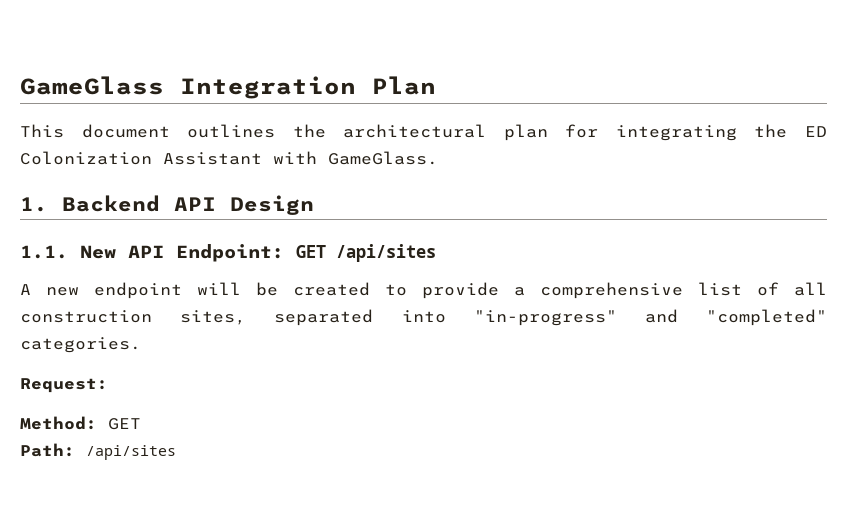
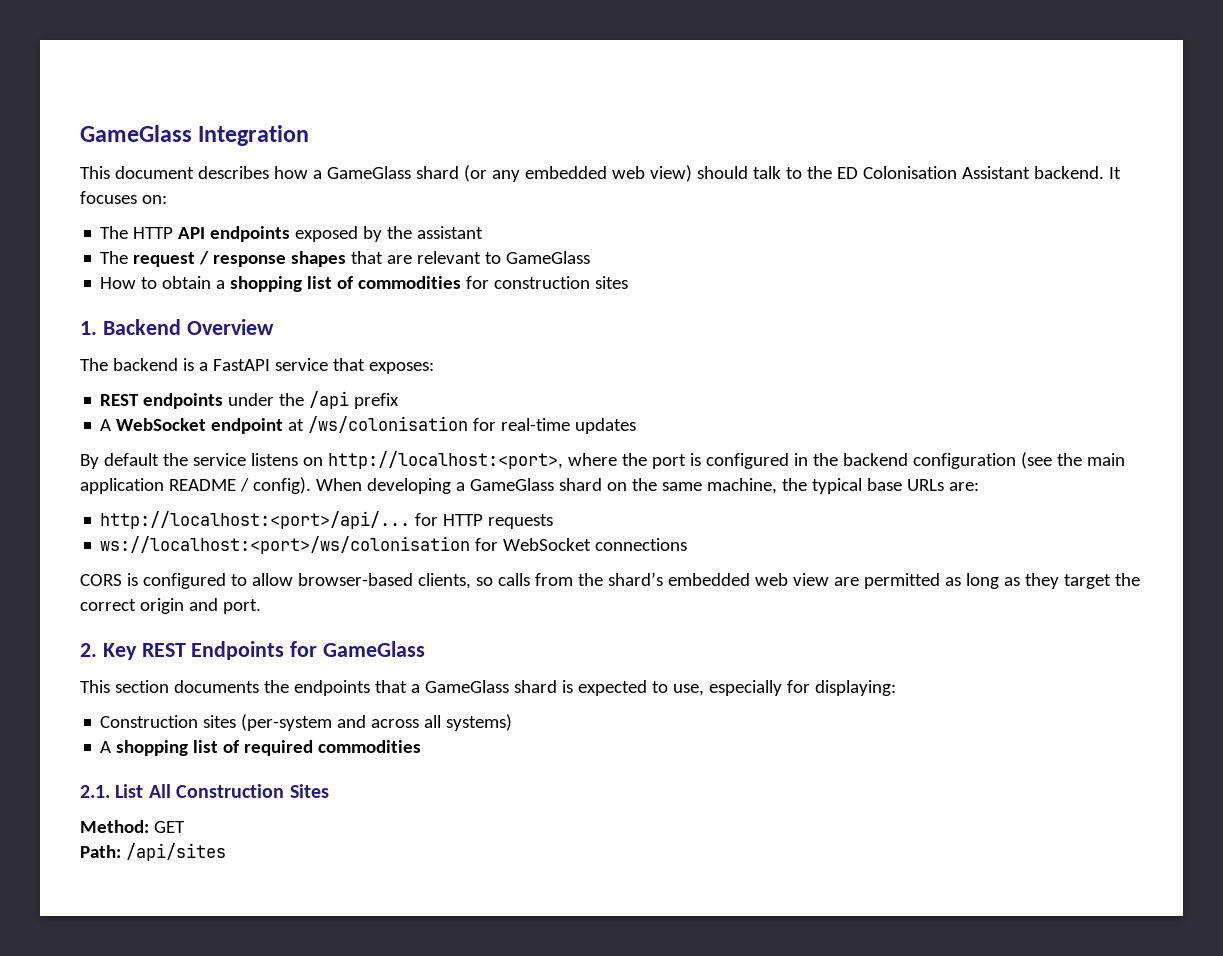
- GameGlass Integration Plan
+ GameGlass Integration
- This document outlines the architectural plan for integrating the ED Colonization Assistant with GameGlass.
- 1. Backend API Design
- 1.1. New API Endpoint: GET /api/sites
- A new endpoint will be created to provide a comprehensive list of all construction sites, separated into "in-progress" and "completed" categories.
- Request:
+ This document describes how a GameGlass shard (or any embedded web view) should talk to the ED Colonisation Assistant backend. It focuses on:
+ The HTTP API endpoints exposed by the assistant
+ The request / response shapes that are relevant to GameGlass
+ How to obtain a shopping list of commodities for construction sites
+ 1. Backend Overview
+ The backend is a FastAPI service that exposes:
+ REST endpoints under the /api prefix
+ A WebSocket endpoint at /ws/colonisation for real-time updates
+ By default the service listens on http://localhost:<port>, where the port is configured in the backend configuration (see the main application README / config). When developing a GameGlass shard on the same machine, the typical base URLs are:
+ http://localhost:<port>/api/... for HTTP requests
+ ws://localhost:<port>/ws/colonisation for WebSocket connections
+ CORS is configured to allow browser-based clients, so calls from the shard’s embedded web view are permitted as long as they target the correct origin and port.
+ 2. Key REST Endpoints for GameGlass
+ This section documents the endpoints that a GameGlass shard is expected to use, especially for displaying:
+ Construction sites (per-system and across all systems)
+ A shopping list of required commodities
+ 2.1. List All Construction Sites

